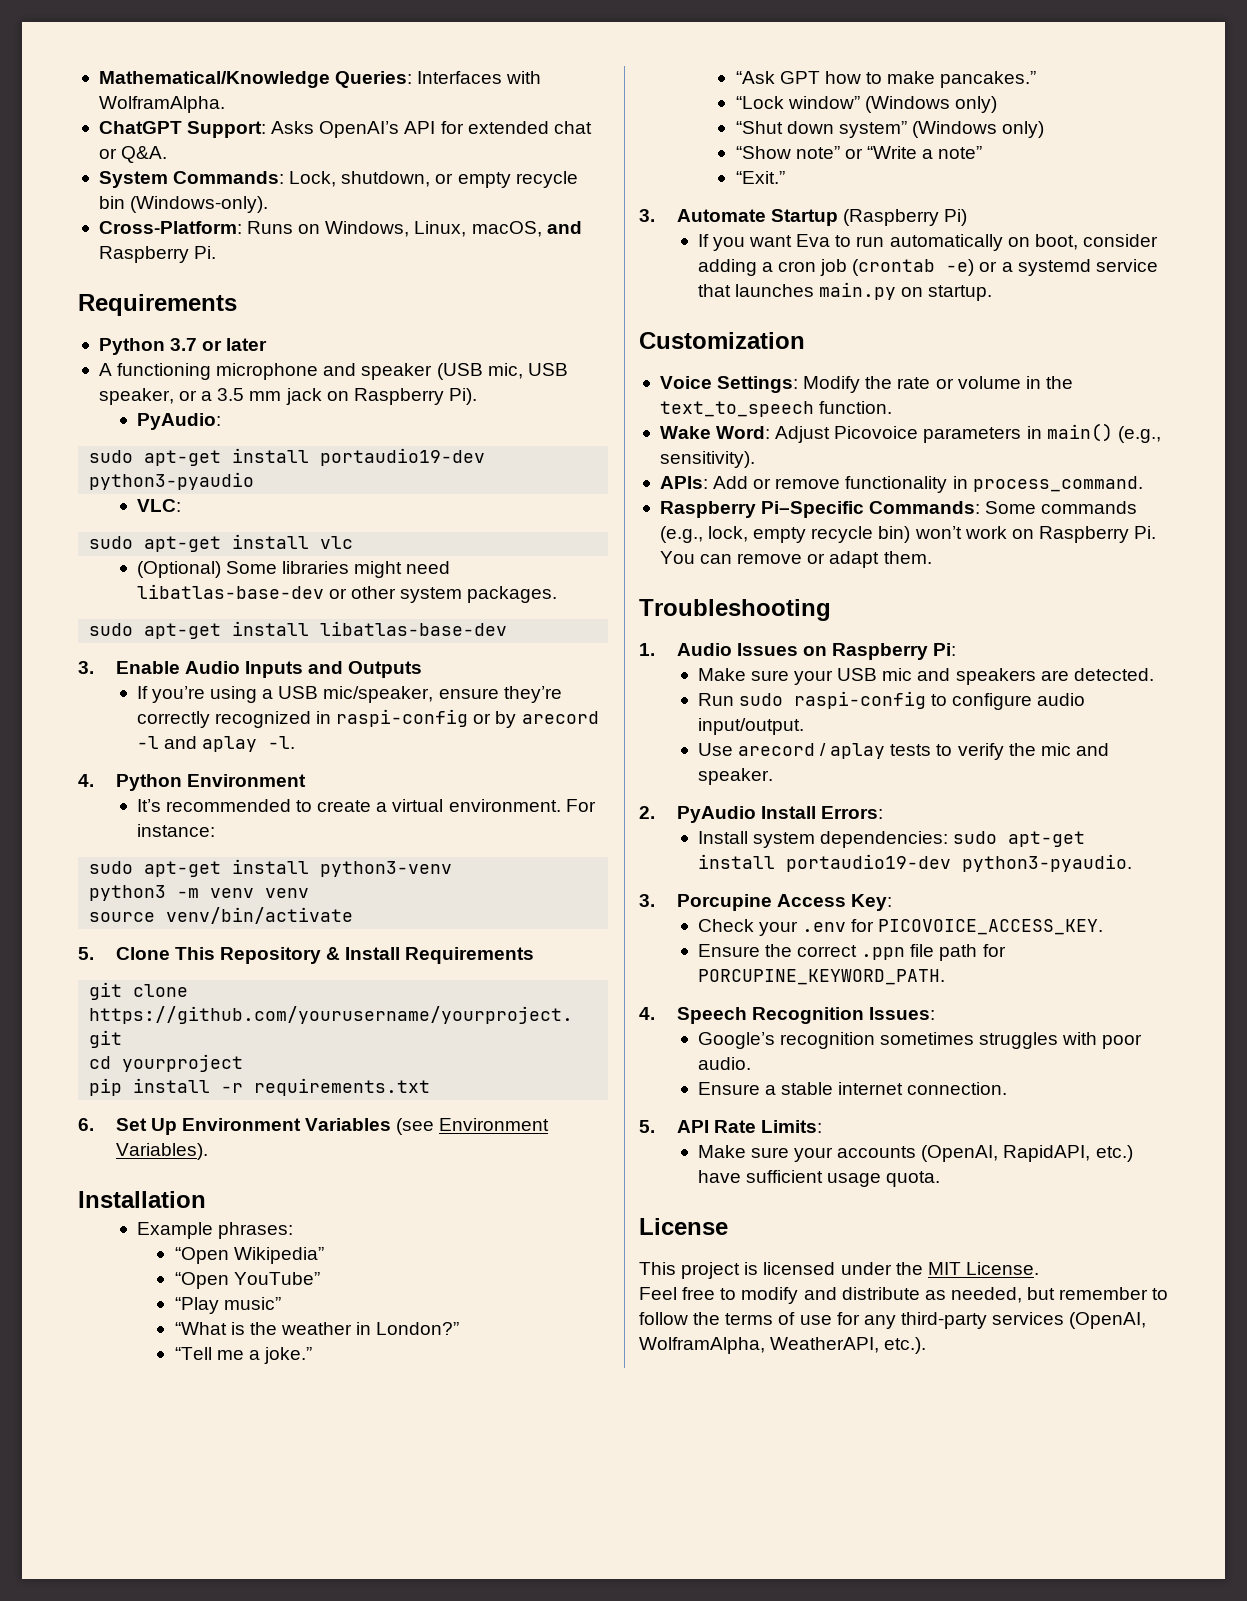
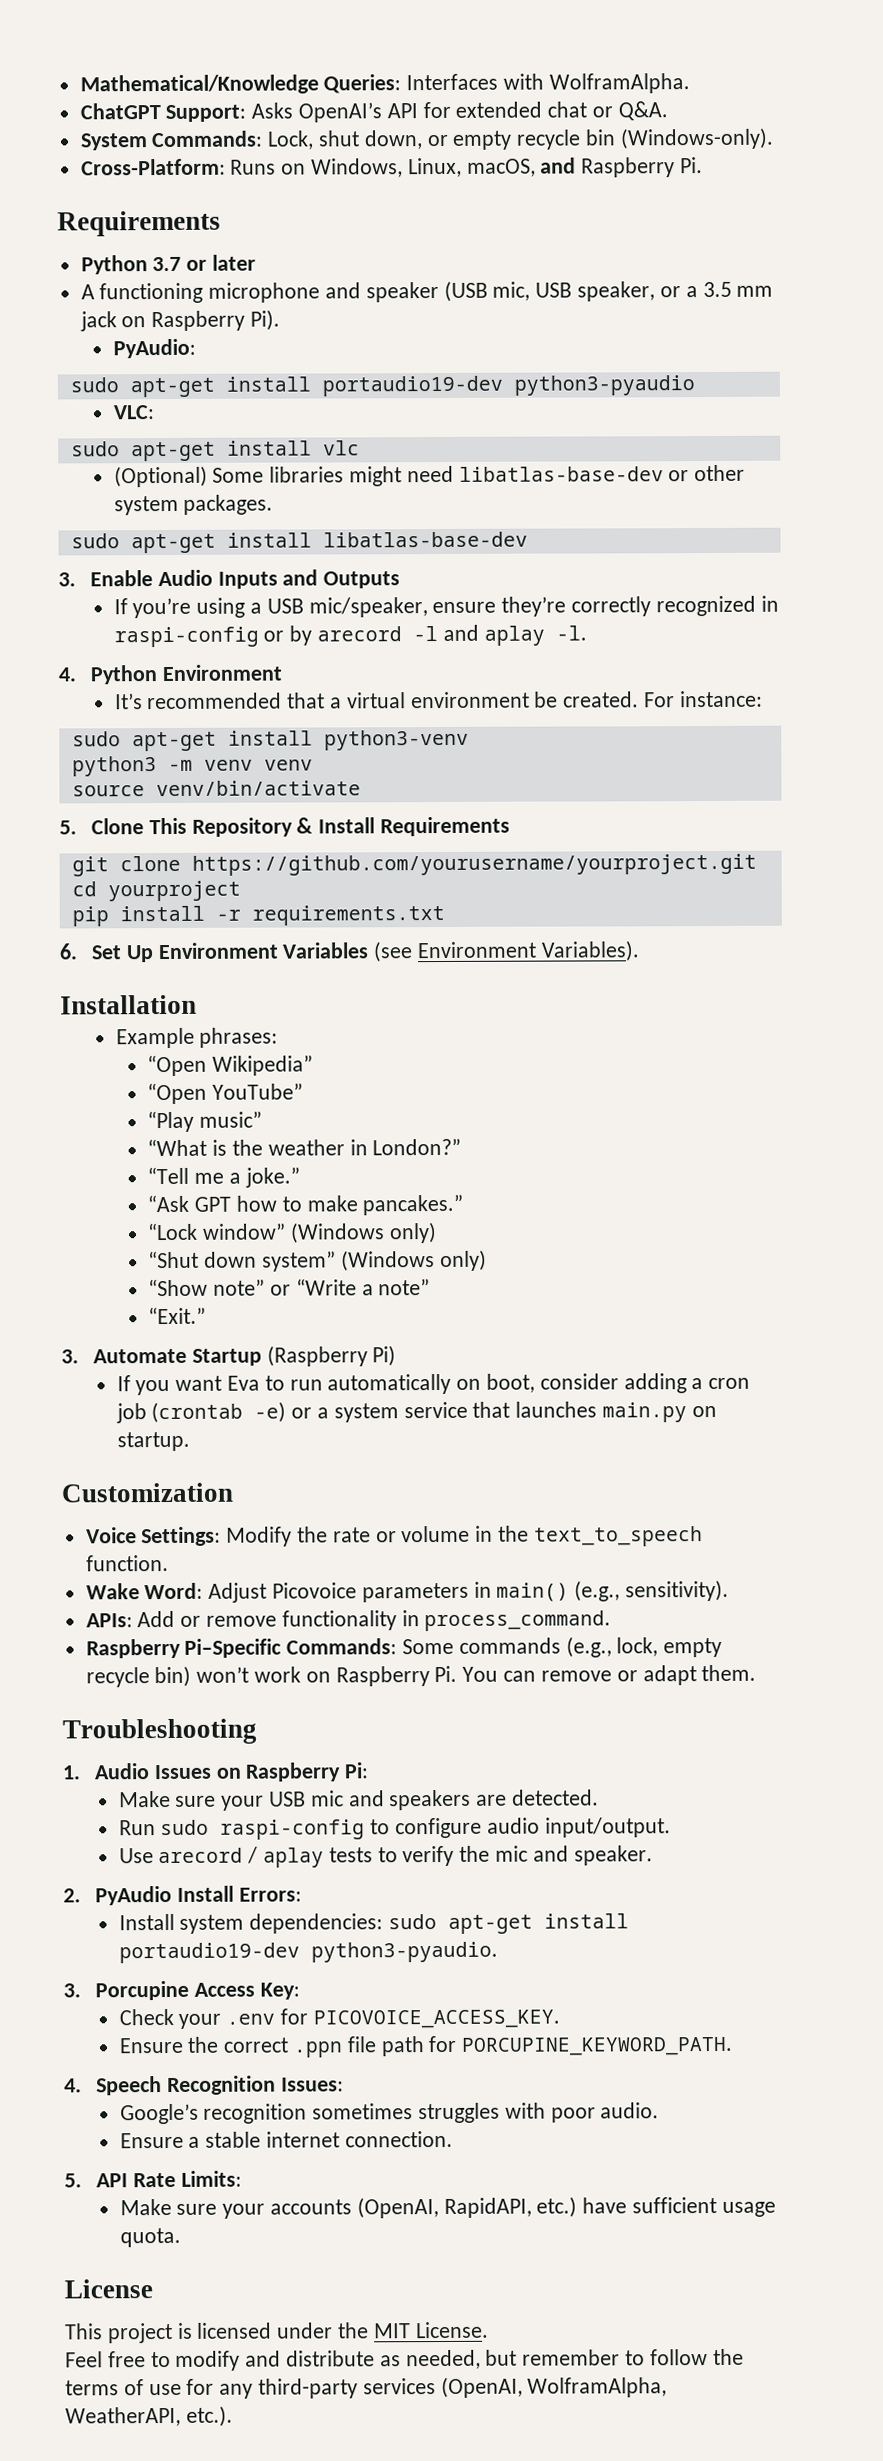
- System Commands: Lock, shutdown, or empty recycle bin (Windows-only).
+ System Commands: Lock, shut down, or empty recycle bin (Windows-only).
- It’s recommended to create a virtual environment.
+ It’s recommended that a virtual environment be created.
- If you want Eva to run automatically on boot, consider adding a cron job (crontab -e) or a systemd service that launches main.py on startup.
+ If you want Eva to run automatically on boot, consider adding a cron job (crontab -e) or a system service that launches main.py on startup.

